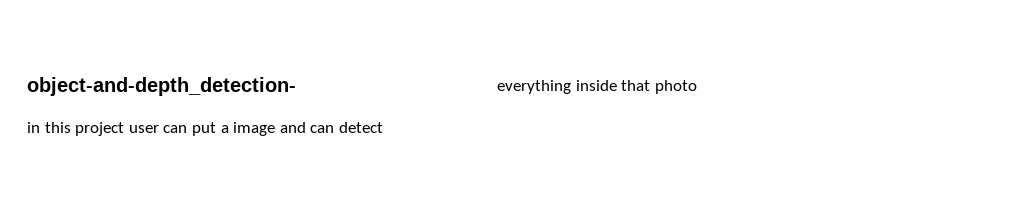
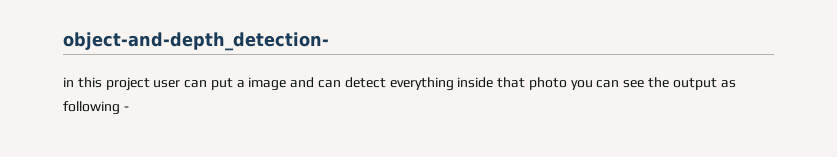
- in this project user can put a image and can detect everything inside that photo
+ in this project user can put a image and can detect everything inside that photo you can see the output as following -

